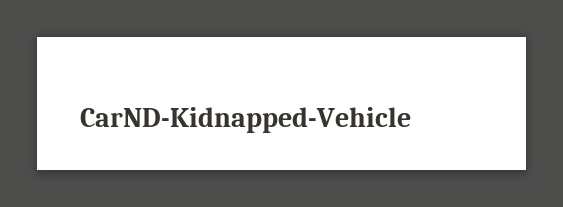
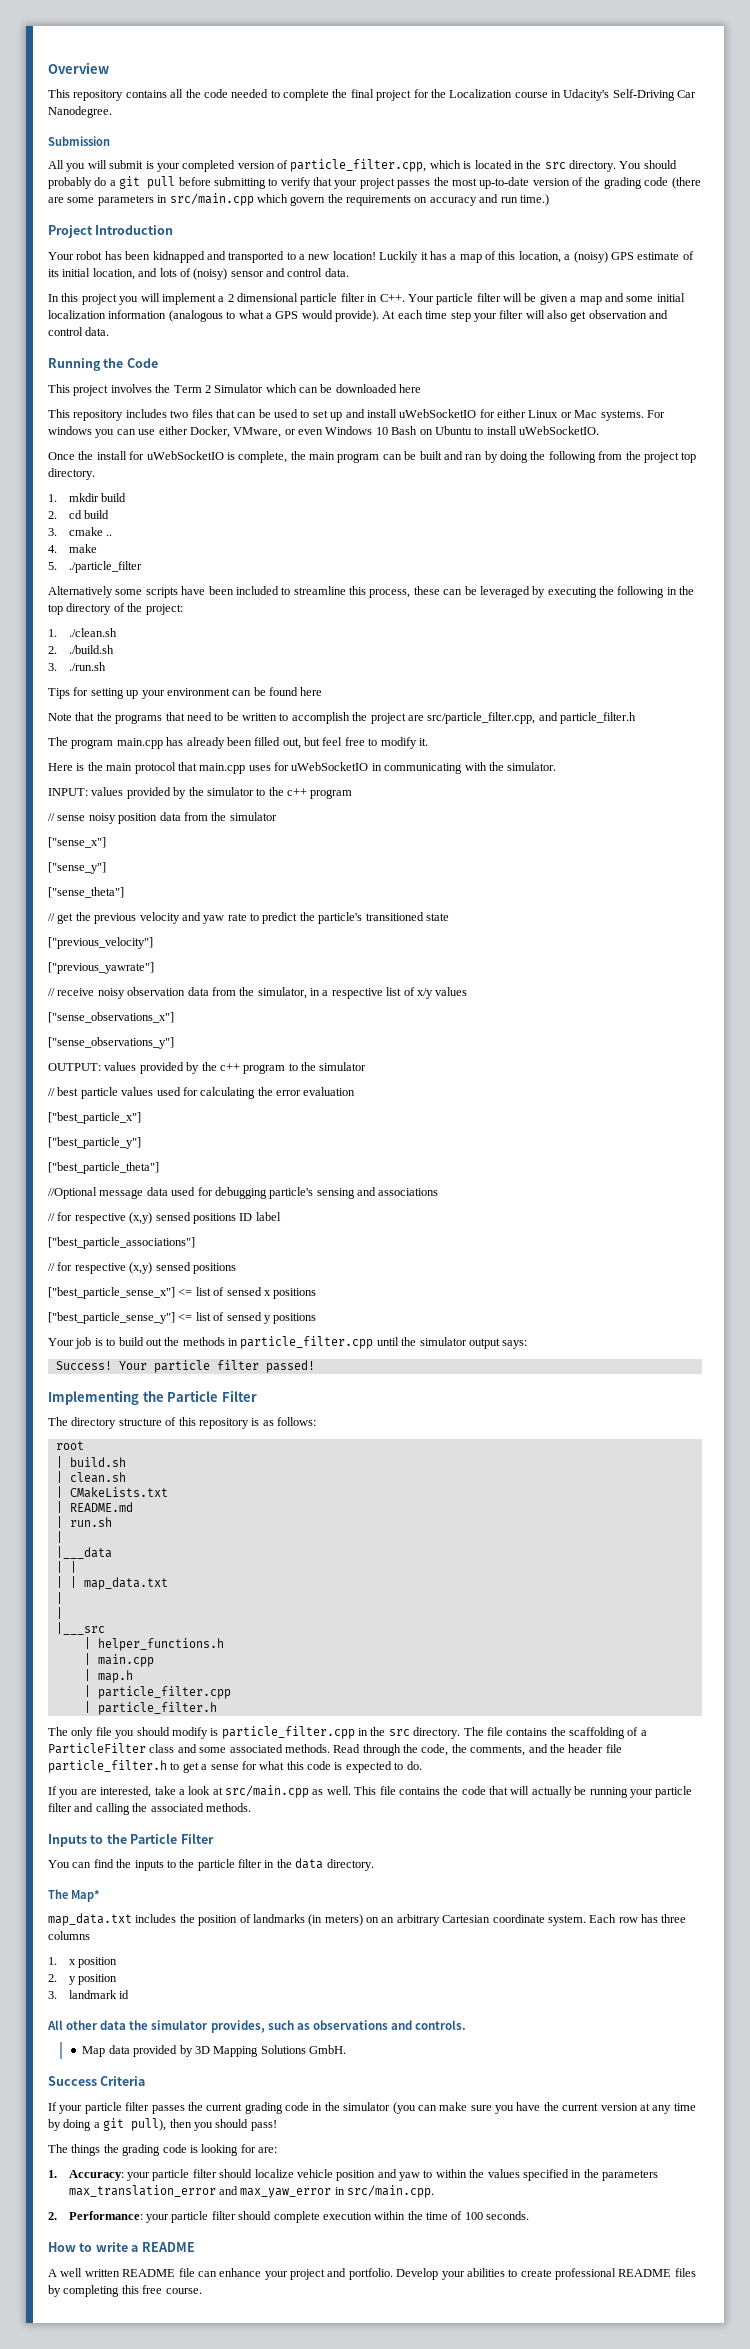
- CarND-Kidnapped-Vehicle
+ Overview
+ This repository contains all the code needed to complete the final project for the Localization course in Udacity's Self-Driving Car Nanodegree.
+ Submission
+ All you will submit is your completed version of particle_filter.cpp, which is located in the src directory. You should probably do a git pull before submitting to verify that your project passes the most up-to-date version of the grading code (there are some parameters in src/main.cpp which govern the requirements on accuracy and run time.)
+ Project Introduction
+ Your robot has been kidnapped and transported to a new location! Luckily it has a map of this location, a (noisy) GPS estimate of its initial location, and lots of (noisy) sensor and control data.
+ In this project you will implement a 2 dimensional particle filter in C++. Your particle filter will be given a map and some initial localization information (analogous to what a GPS would provide). At each time step your filter will also get observation and control data.
+ Running the Code
+ This project involves the Term 2 Simulator which can be downloaded here
+ This repository includes two files that can be used to set up and install uWebSocketIO for either Linux or Mac systems. For windows you can use either Docker, VMware, or even Windows 10 Bash on Ubuntu to install uWebSocketIO.
+ Once the install for uWebSocketIO is complete, the main program can be built and ran by doing the following from the project top directory.
+ 1. mkdir build
+ 2. cd build
+ 3. cmake ..
+ 4. make
+ 5. ./particle_filter
+ Alternatively some scripts have been included to streamline this process, these can be leveraged by executing the following in the top directory of the project:
+ 1. ./clean.sh
+ 2. ./build.sh
+ 3. ./run.sh
+ Tips for setting up your environment can be found here
+ Note that the programs that need to be written to accomplish the project are src/particle_filter.cpp, and particle_filter.h
+ The program main.cpp has already been filled out, but feel free to modify it.
+ Here is the main protocol that main.cpp uses for uWebSocketIO in communicating with the simulator.
+ INPUT: values provided by the simulator to the c++ program
+ // sense noisy position data from the simulator
+ ["sense_x"]
+ ["sense_y"]
+ ["sense_theta"]
+ // get the previous velocity and yaw rate to predict the particle's transitioned state
+ ["previous_velocity"]
+ ["previous_yawrate"]
+ // receive noisy observation data from the simulator, in a respective list of x/y values
+ ["sense_observations_x"]
+ ["sense_observations_y"]
+ OUTPUT: values provided by the c++ program to the simulator
+ // best particle values used for calculating the error evaluation
+ ["best_particle_x"]
+ ["best_particle_y"]
+ ["best_particle_theta"]
+ //Optional message data used for debugging particle's sensing and associations
+ // for respective (x,y) sensed positions ID label
+ ["best_particle_associations"]
+ // for respective (x,y) sensed positions
+ ["best_particle_sense_x"] <= list of sensed x positions
+ ["best_particle_sense_y"] <= list of sensed y positions
+ Your job is to build out the methods in particle_filter.cpp until the simulator output says:
+ Success! Your particle filter passed!
+ Implementing the Particle Filter
+ The directory structure of this repository is as follows:
+ root
+ | build.sh
+ | clean.sh
+ | CMakeLists.txt
+ | README.md
+ | run.sh
+ |
+ |___data
+ | |
+ | | map_data.txt
+ |
+ |
+ |___src
+ | helper_functions.h
+ | main.cpp
+ | map.h
+ | particle_filter.cpp
+ | particle_filter.h
+ The only file you should modify is particle_filter.cpp in the src directory. The file contains the scaffolding of a ParticleFilter class and some associated methods. Read through the code, the comments, and the header file particle_filter.h to get a sense for what this code is expected to do.
+ If you are interested, take a look at src/main.cpp as well. This file contains the code that will actually be running your particle filter and calling the associated methods.
+ Inputs to the Particle Filter
+ You can find the inputs to the particle filter in the data directory.
+ The Map*
+ map_data.txt includes the position of landmarks (in meters) on an arbitrary Cartesian coordinate system. Each row has three columns
+ 1. x position
+ 2. y position
+ 3. landmark id
+ All other data the simulator provides, such as observations and controls.
+ Map data provided by 3D Mapping Solutions GmbH.
+ Success Criteria
+ If your particle filter passes the current grading code in the simulator (you can make sure you have the current version at any time by doing a git pull), then you should pass!
+ The things the grading code is looking for are:
+ 1. Accuracy: your particle filter should localize vehicle position and yaw to within the values specified in the parameters max_translation_error and max_yaw_error in src/main.cpp.
+ 2. Performance: your particle filter should complete execution within the time of 100 seconds.
+ How to write a README
+ A well written README file can enhance your project and portfolio. Develop your abilities to create professional README files by completing this free course.

